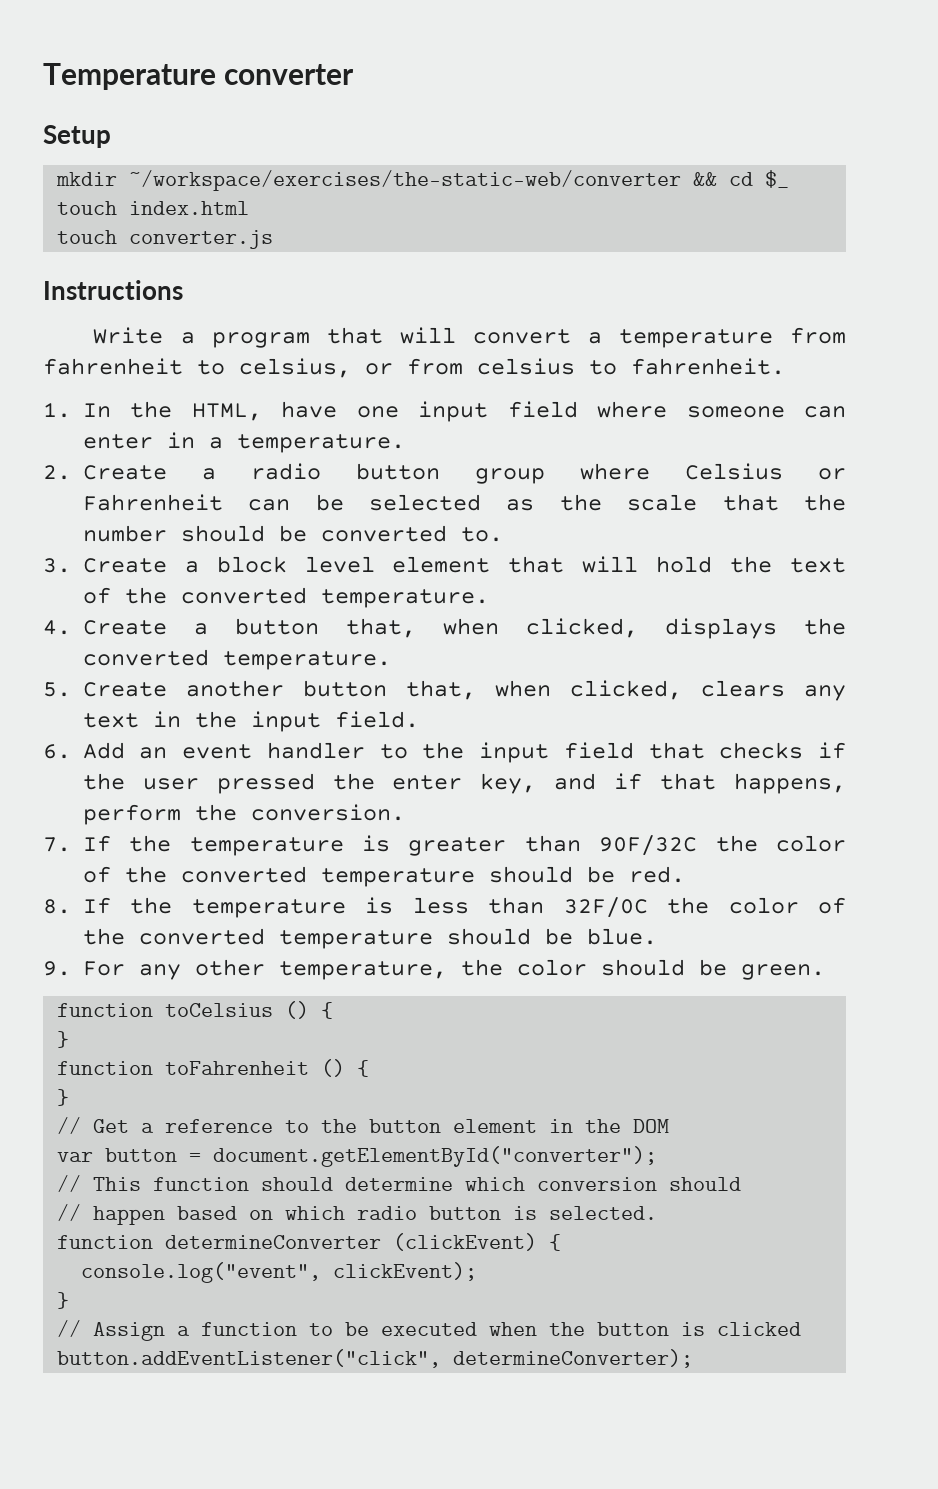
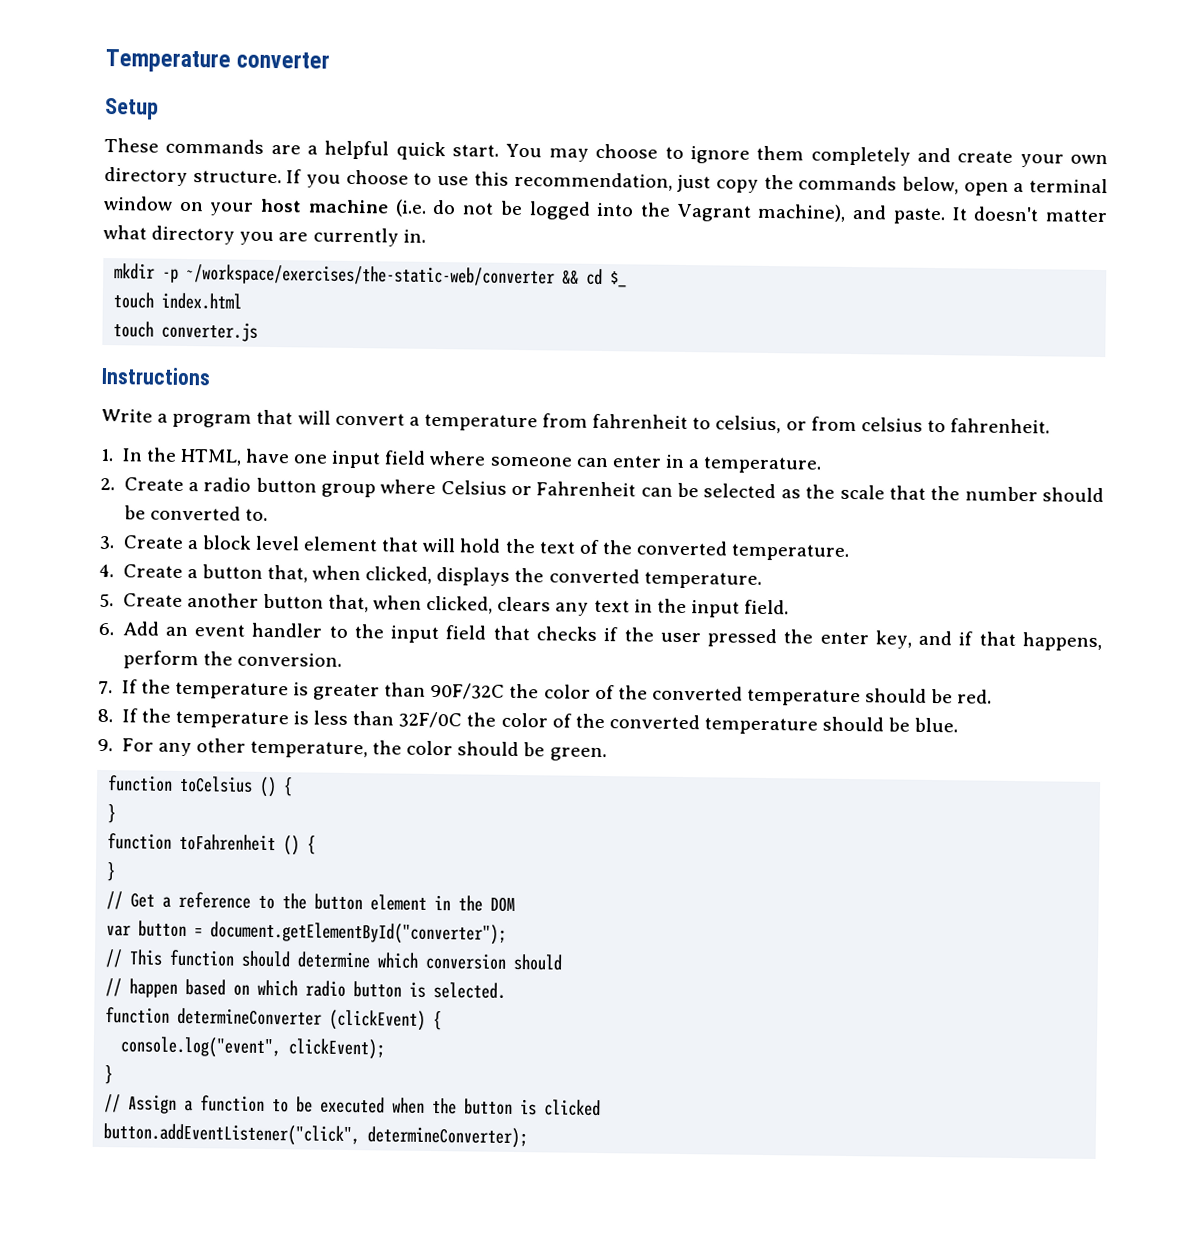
+ These commands are a helpful quick start. You may choose to ignore them completely and create your own directory structure. If you choose to use this recommendation, just copy the commands below, open a terminal window on your host machine (i.e. do not be logged into the Vagrant machine), and paste. It doesn't matter what directory you are currently in.
- mkdir ~/workspace/exercises/the-static-web/converter && cd $_
+ mkdir -p ~/workspace/exercises/the-static-web/converter && cd $_

